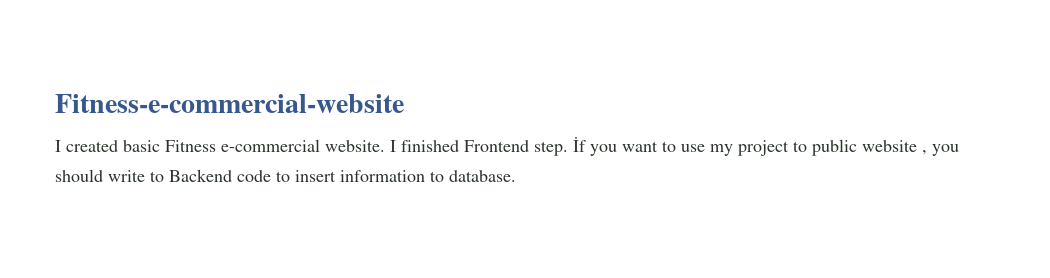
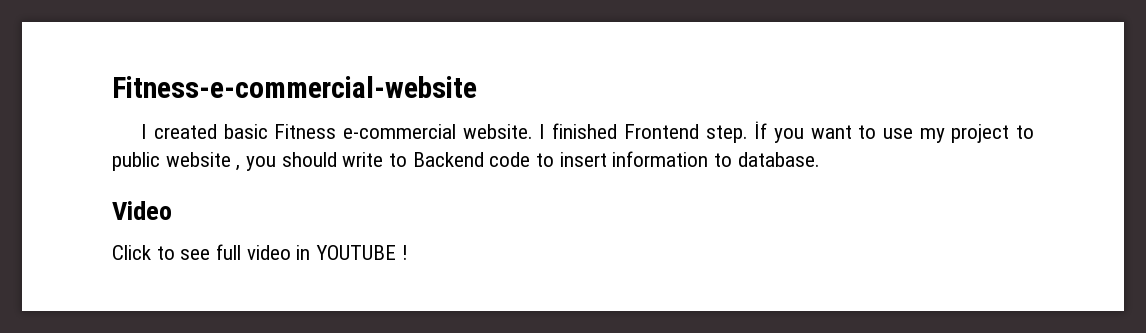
+ Video
+ Click to see full video in YOUTUBE !

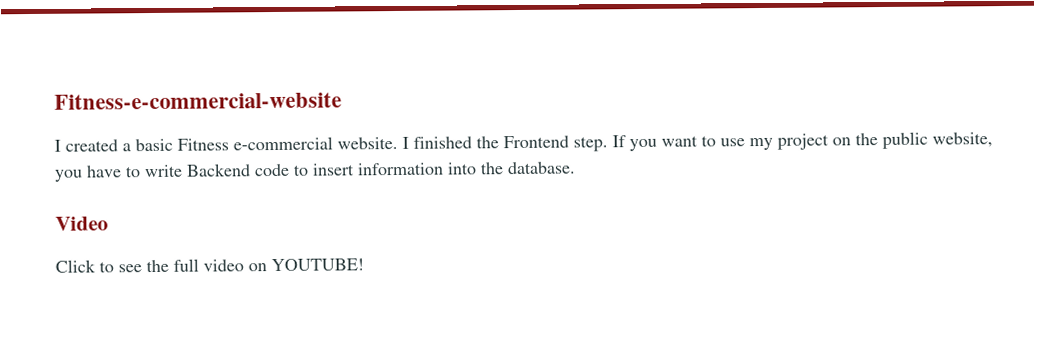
- I created basic Fitness e-commercial website.
+ I created a basic Fitness e-commercial website.
- I finished Frontend step.
+ I finished the Frontend step.
- İf you want to use my project to public website , you should write to Backend code to insert information to database.
+ If you want to use my project on the public website, you have to write Backend code to insert information into the database.
- Click to see full video in YOUTUBE !
+ Click to see the full video on YOUTUBE!

